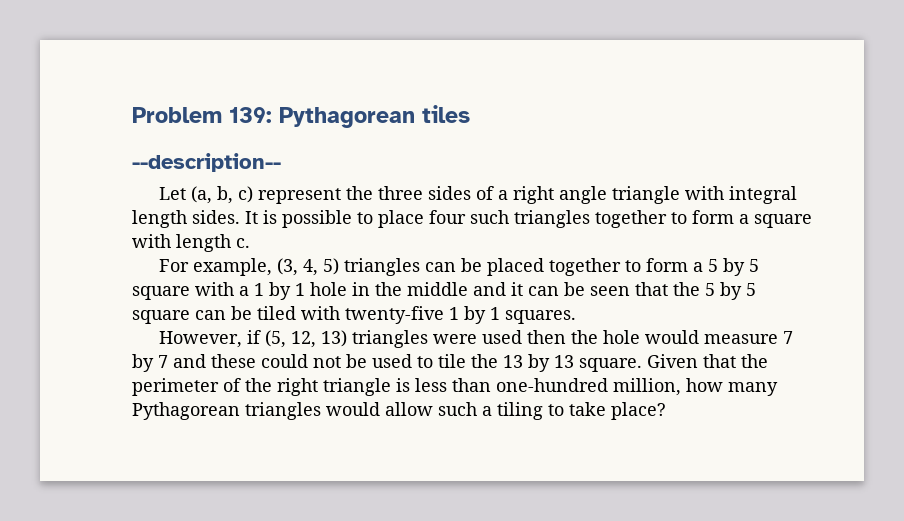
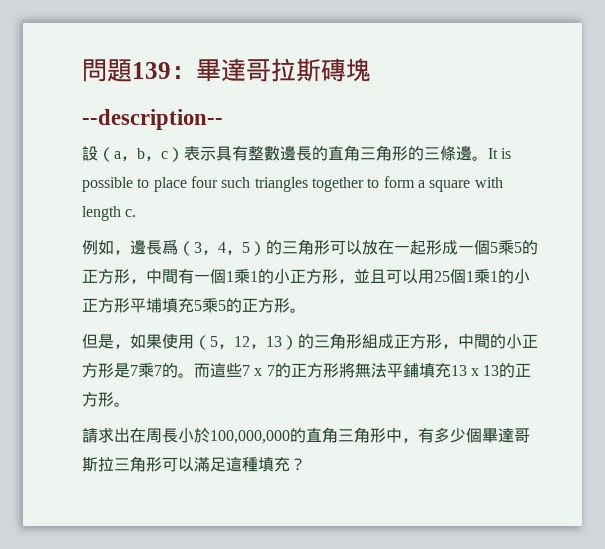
- Problem 139: Pythagorean tiles
+ 問題139：畢達哥拉斯磚塊
  --description--
- Let (a, b, c) represent the three sides of a right angle triangle with integral length sides.
+ 設（a，b，c）表示具有整數邊長的直角三角形的三條邊。
- For example, (3, 4, 5) triangles can be placed together to form a 5 by 5 square with a 1 by 1 hole in the middle and it can be seen that the 5 by 5 square can be tiled with twenty-five 1 by 1 squares.
- However, if (5, 12, 13) triangles were used then the hole would measure 7 by 7 and these could not be used to tile the 13 by 13 square. Given that the perimeter of the right triangle is less than one-hundred million, how many Pythagorean triangles would allow such a tiling to take place?
+ 例如，邊長爲（3，4，5）的三角形可以放在一起形成一個5乘5的正方形，中間有一個1乘1的小正方形，並且可以用25個1乘1的小正方形平埔填充5乘5的正方形。
+ 但是，如果使用（5，12，13）的三角形組成正方形，中間的小正方形是7乘7的。而這些7 x 7的正方形將無法平鋪填充13 x 13的正方形。
+ 請求出在周長小於100,000,000的直角三角形中，有多少個畢達哥斯拉三角形可以滿足這種填充？

